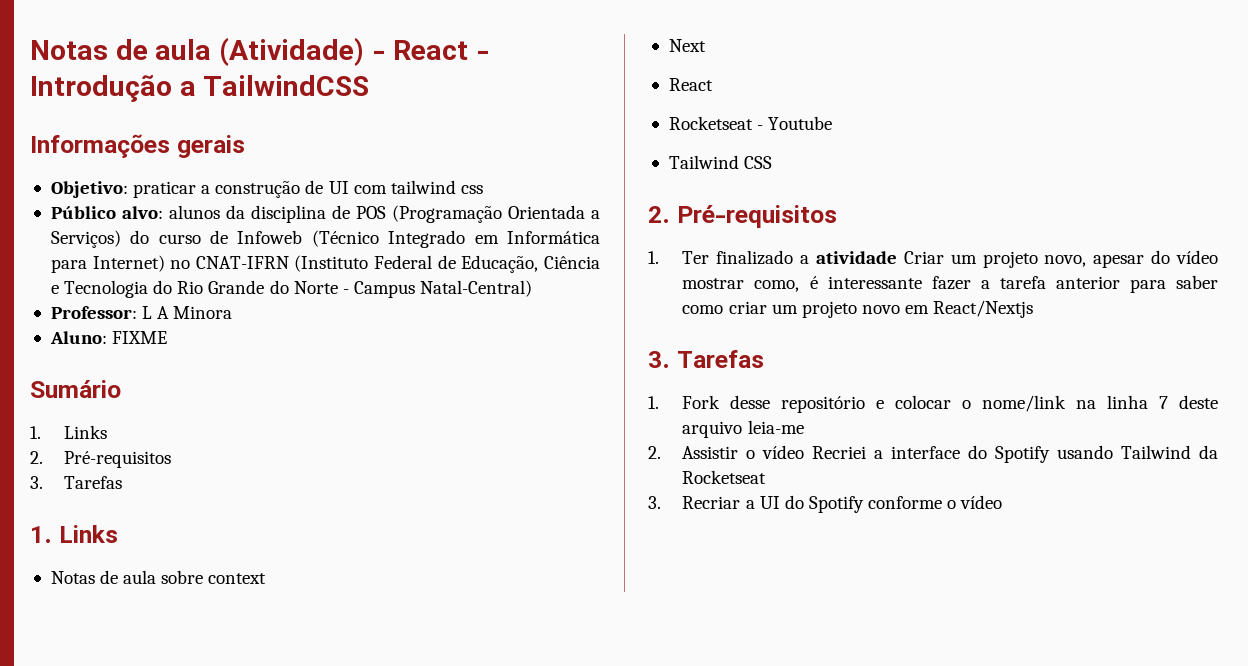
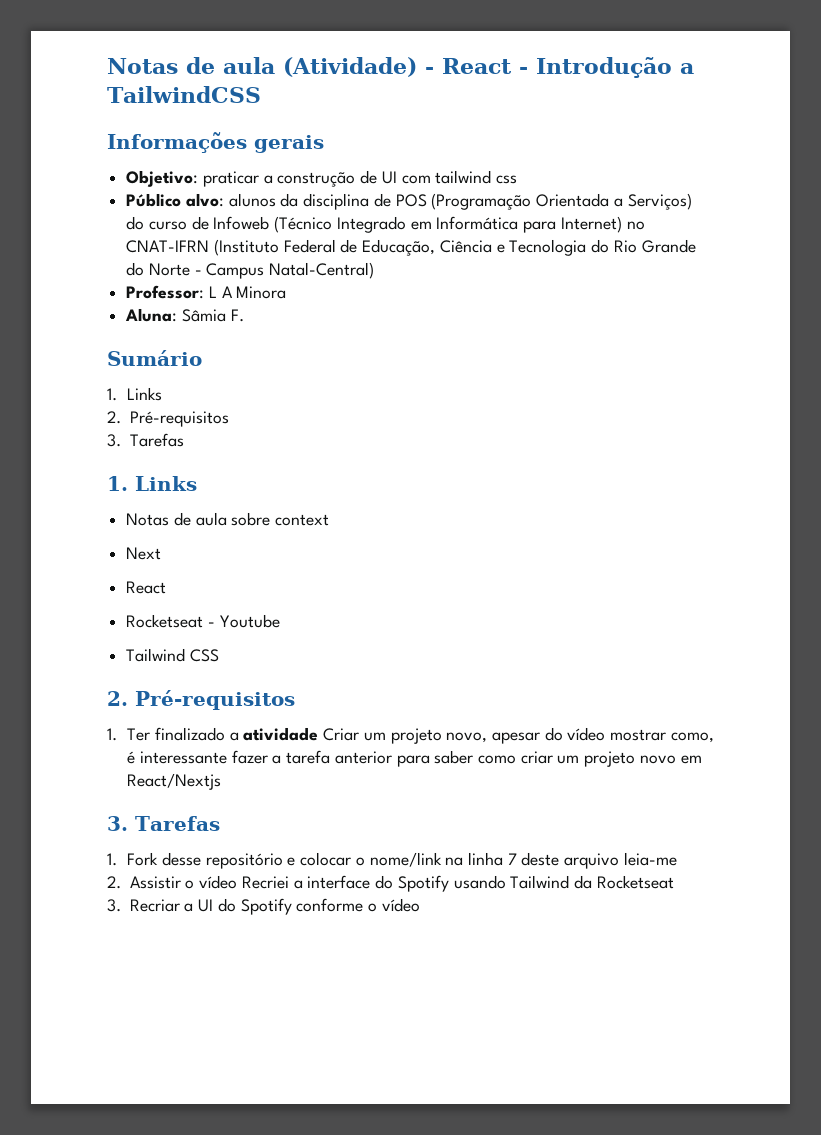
- Aluno: FIXME
+ Aluna: Sâmia F.

